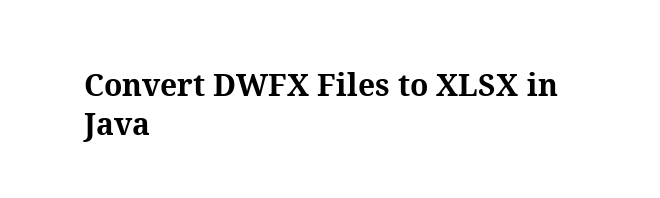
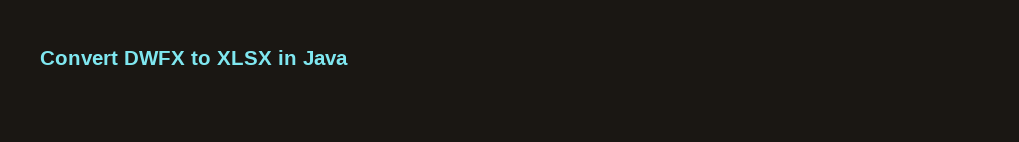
- Convert DWFX Files to XLSX in Java
+ Convert DWFX to XLSX in Java

